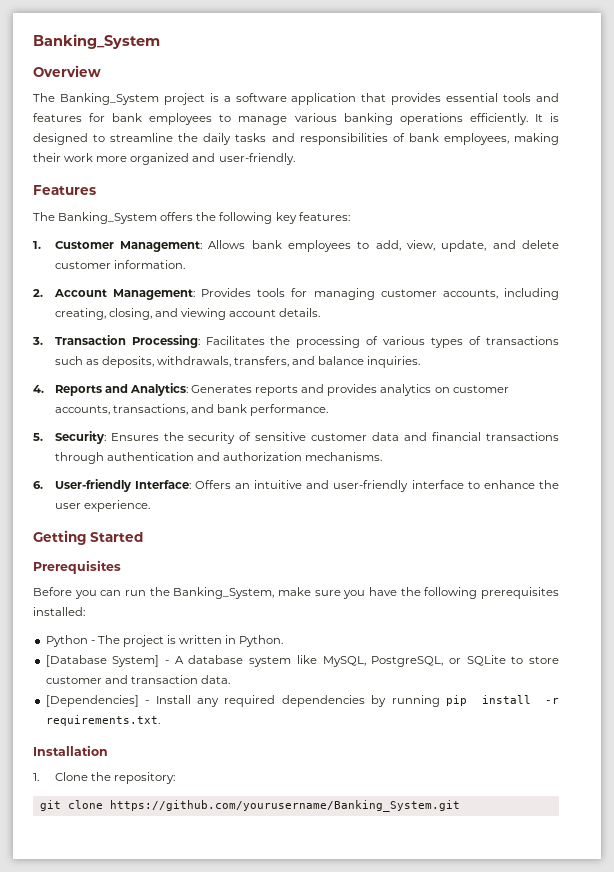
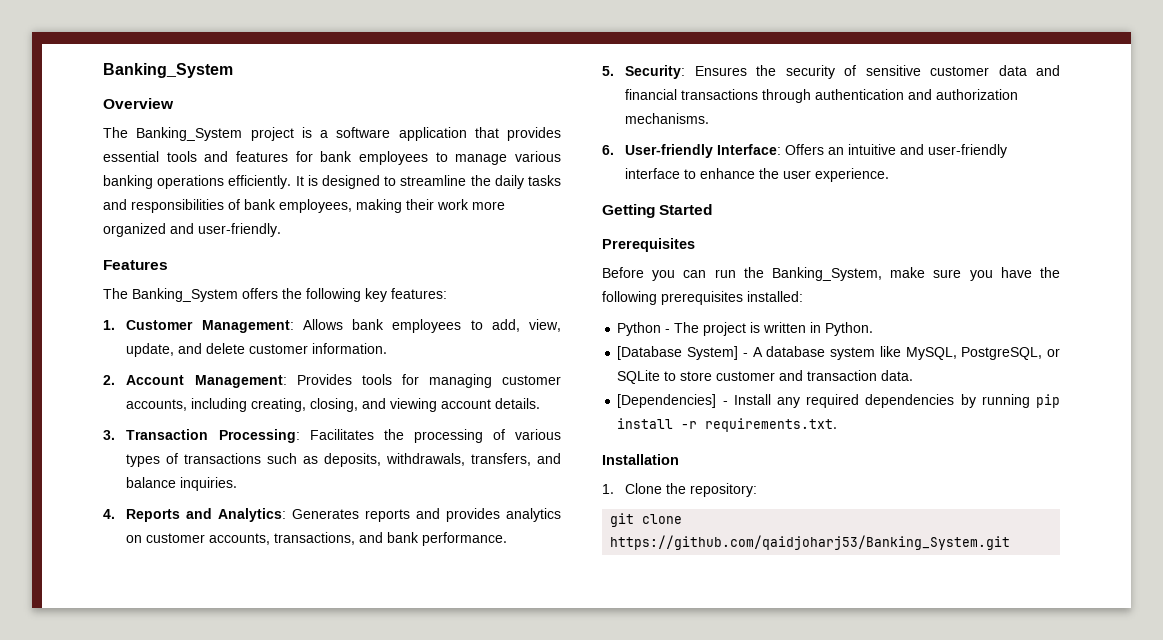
- git clone https://github.com/yourusername/Banking_System.git
+ git clone https://github.com/qaidjoharj53/Banking_System.git

